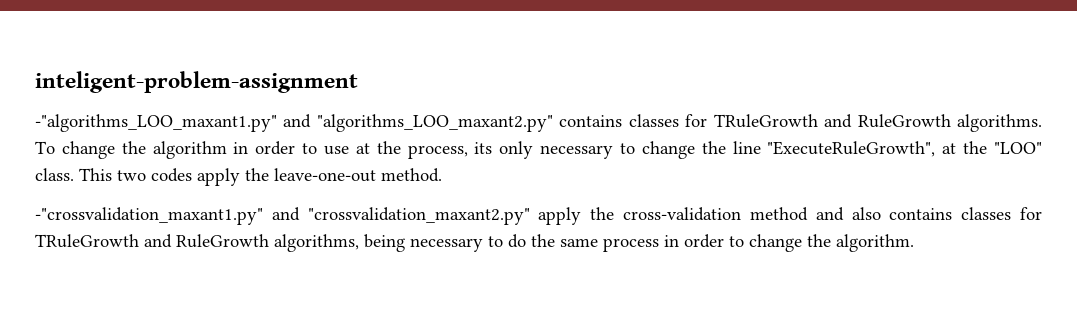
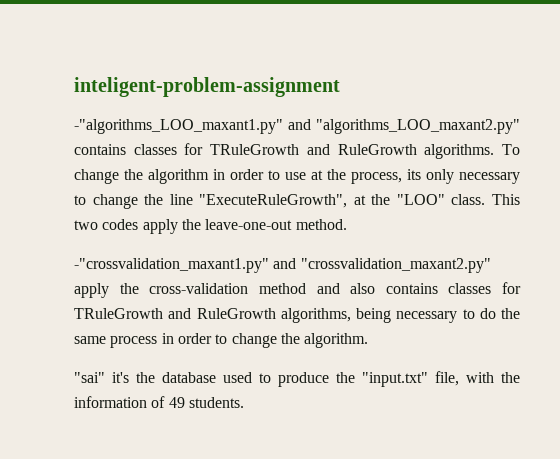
+ "sai" it's the database used to produce the "input.txt" file, with the information of 49 students.

